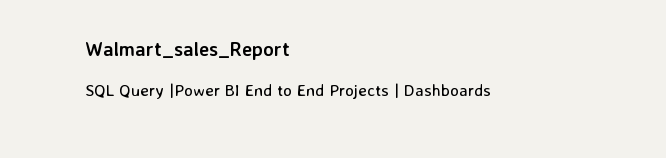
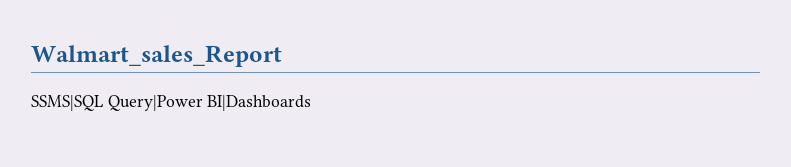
- SQL Query |Power BI End to End Projects | Dashboards
+ SSMS|SQL Query|Power BI|Dashboards

